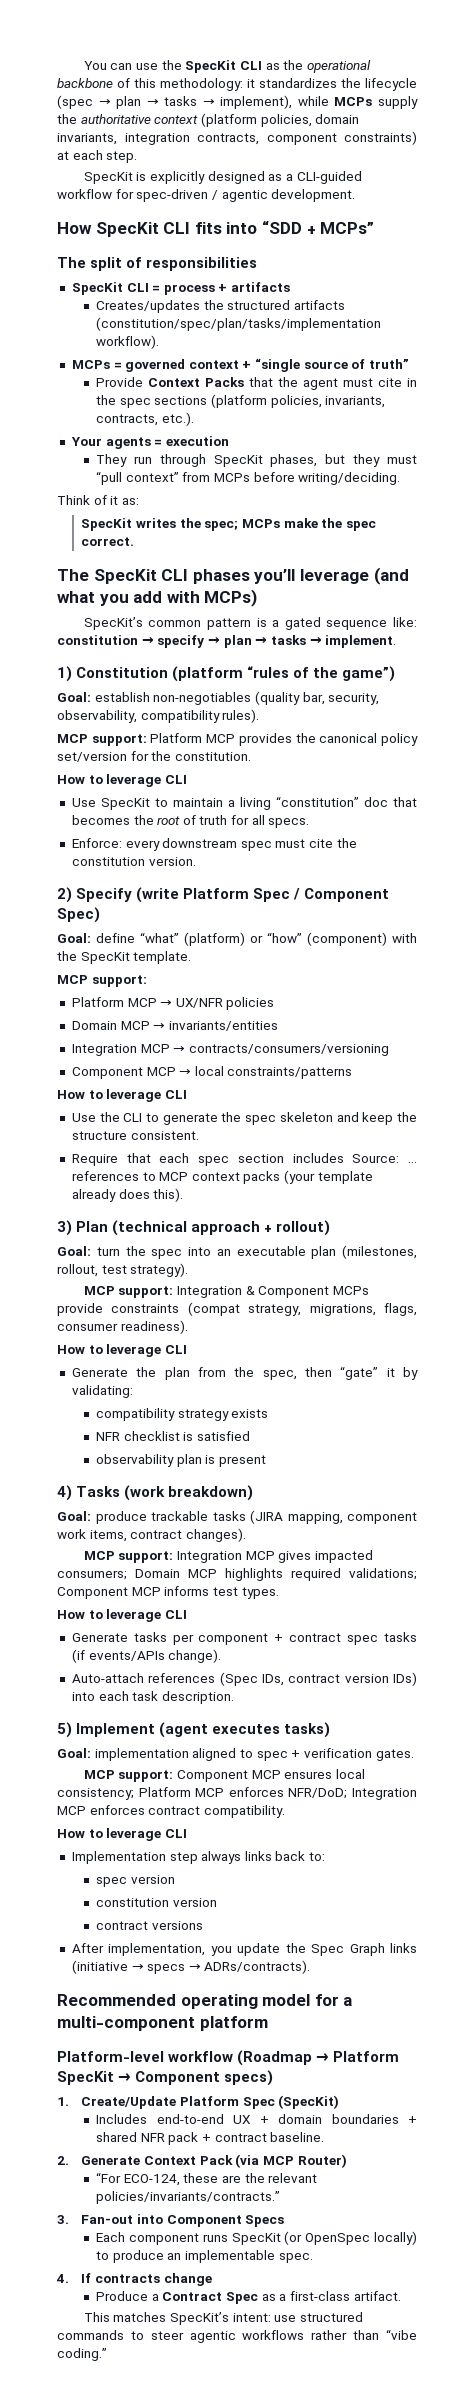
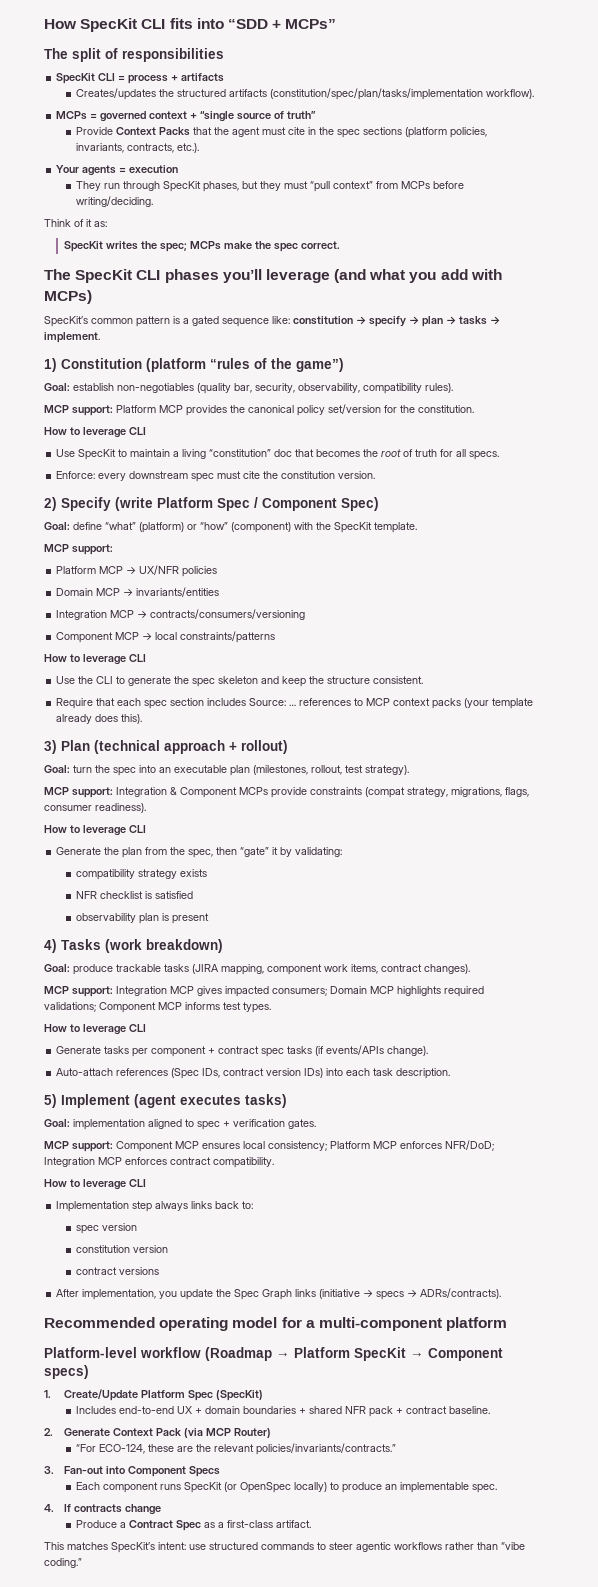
- You can use the SpecKit CLI as the operational backbone of this methodology: it standardizes the lifecycle (spec → plan → tasks → implement), while MCPs supply the authoritative context (platform policies, domain invariants, integration contracts, component constraints) at each step.
- SpecKit is explicitly designed as a CLI-guided workflow for spec-driven / agentic development.

